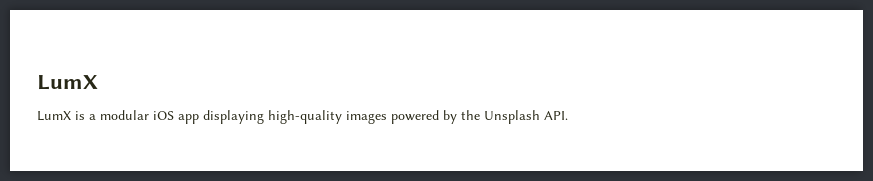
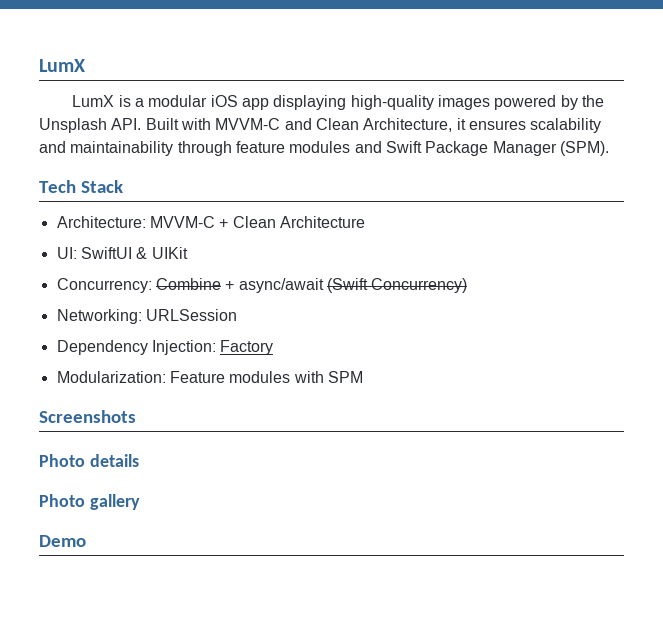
- LumX is a modular iOS app displaying high-quality images powered by the Unsplash API.
+ LumX is a modular iOS app displaying high-quality images powered by the Unsplash API. Built with MVVM-C and Clean Architecture, it ensures scalability and maintainability through feature modules and Swift Package Manager (SPM).
+ Tech Stack
+ Architecture: MVVM-C + Clean Architecture
+ UI: SwiftUI & UIKit
+ Concurrency: Combine + async/await (Swift Concurrency)
+ Networking: URLSession
+ Dependency Injection: Factory
+ Modularization: Feature modules with SPM
+ Screenshots
+ Photo details
+ Photo gallery
+ Demo

